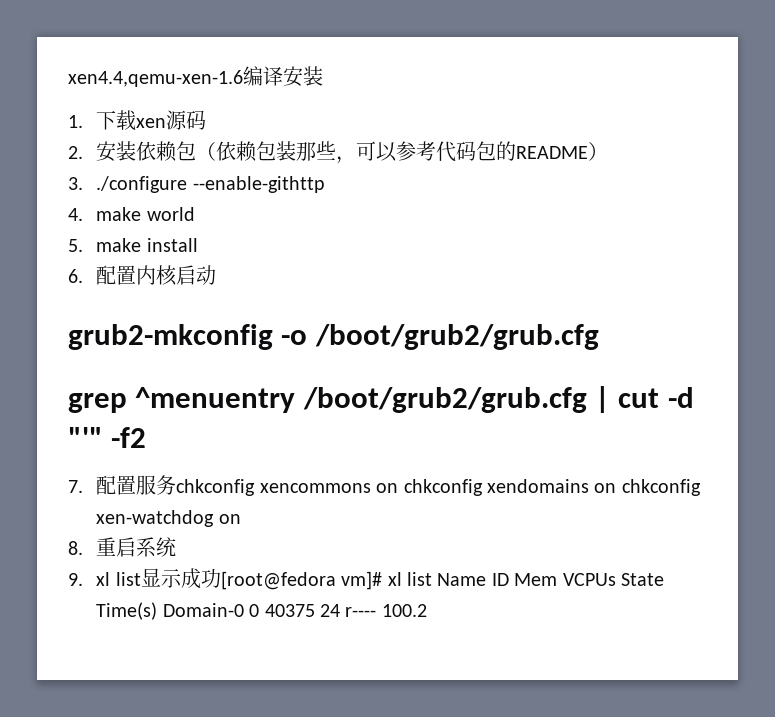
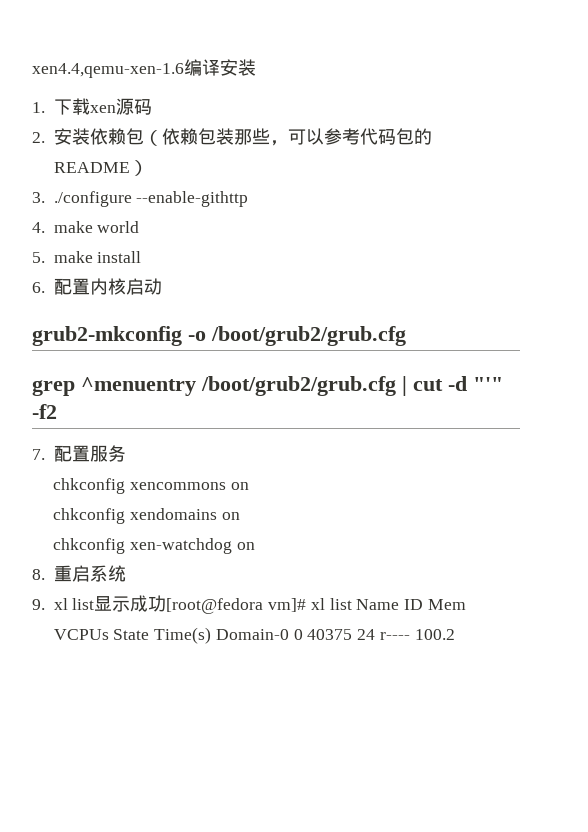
- 7.配置服务chkconfig xencommons on chkconfig xendomains on chkconfig xen-watchdog on
+ 7.配置服务
+ chkconfig xencommons on
+ chkconfig xendomains on
+ chkconfig xen-watchdog on

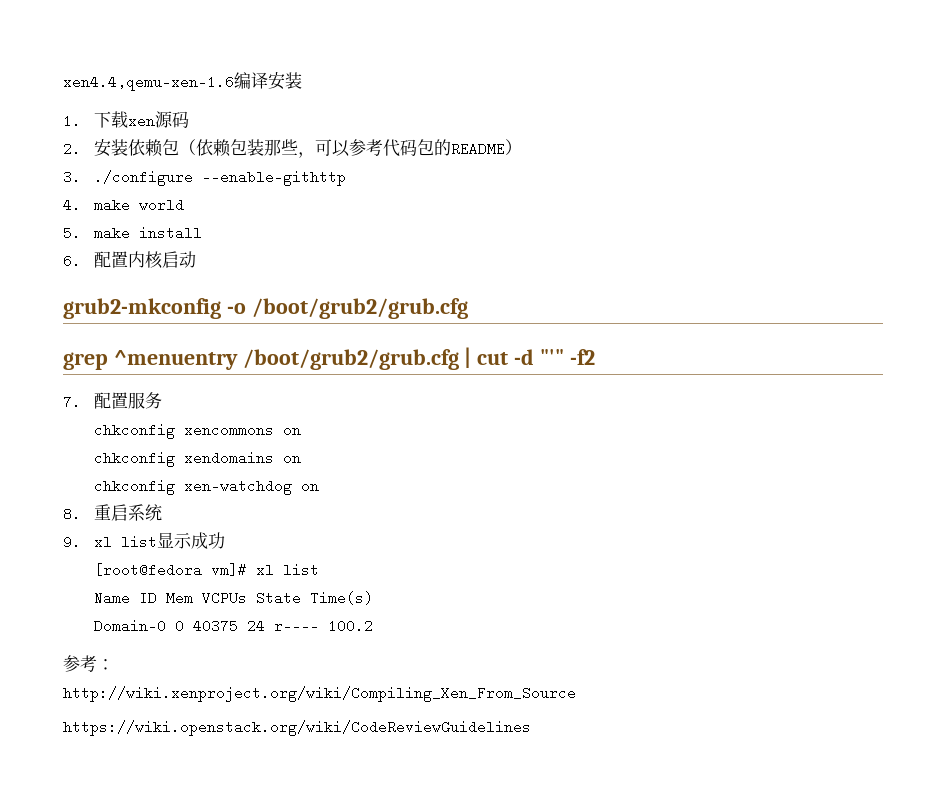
- 9. xl list显示成功[root@fedora vm]# xl list Name ID Mem VCPUs State Time(s) Domain-0 0 40375 24 r---- 100.2
+ 9. xl list显示成功
+ [root@fedora vm]# xl list
+ Name ID Mem VCPUs State Time(s)
+ Domain-0 0 40375 24 r---- 100.2
+ 参考：
+ http://wiki.xenproject.org/wiki/Compiling_Xen_From_Source
+ https://wiki.openstack.org/wiki/CodeReviewGuidelines

